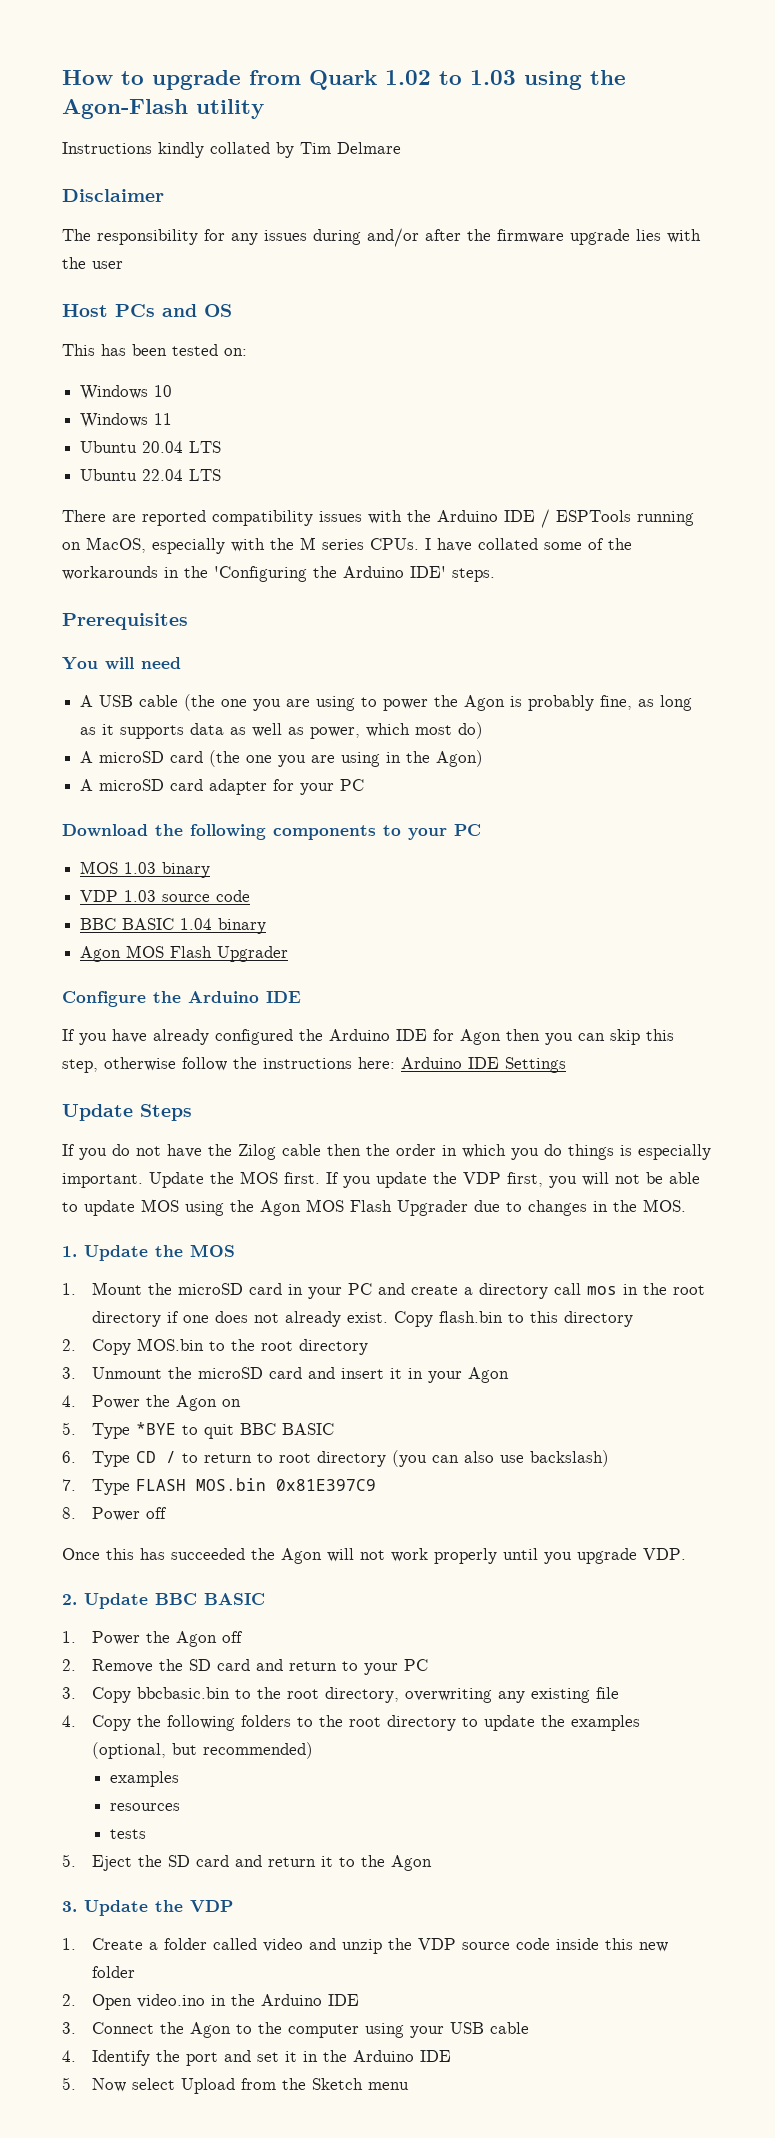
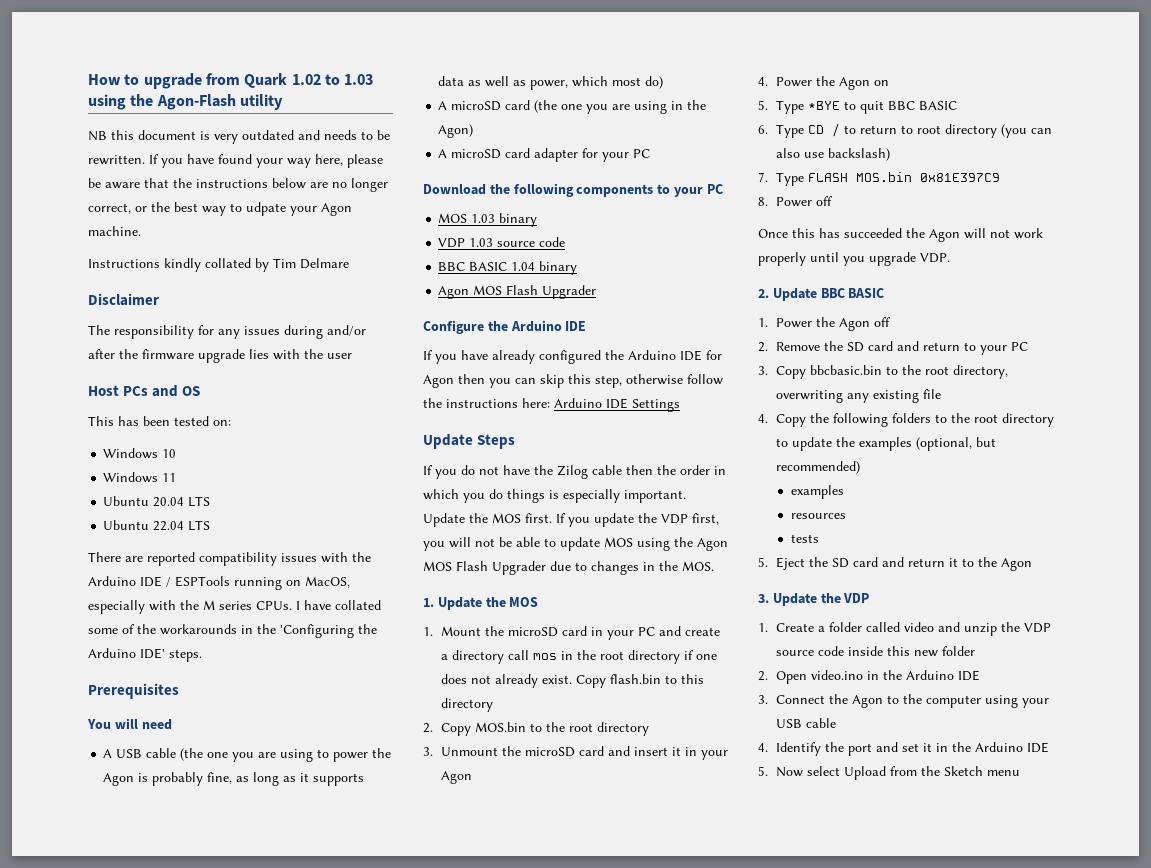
+ NB this document is very outdated and needs to be rewritten. If you have found your way here, please be aware that the instructions below are no longer correct, or the best way to udpate your Agon machine.

